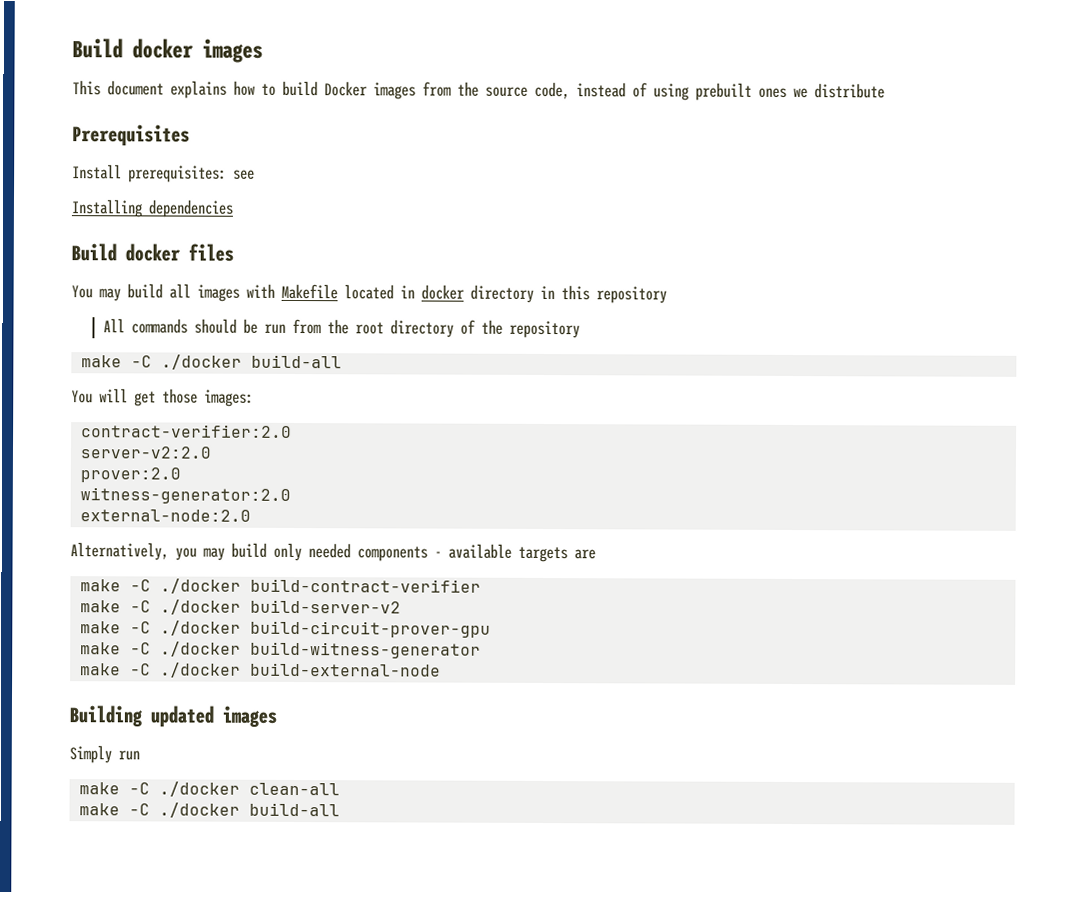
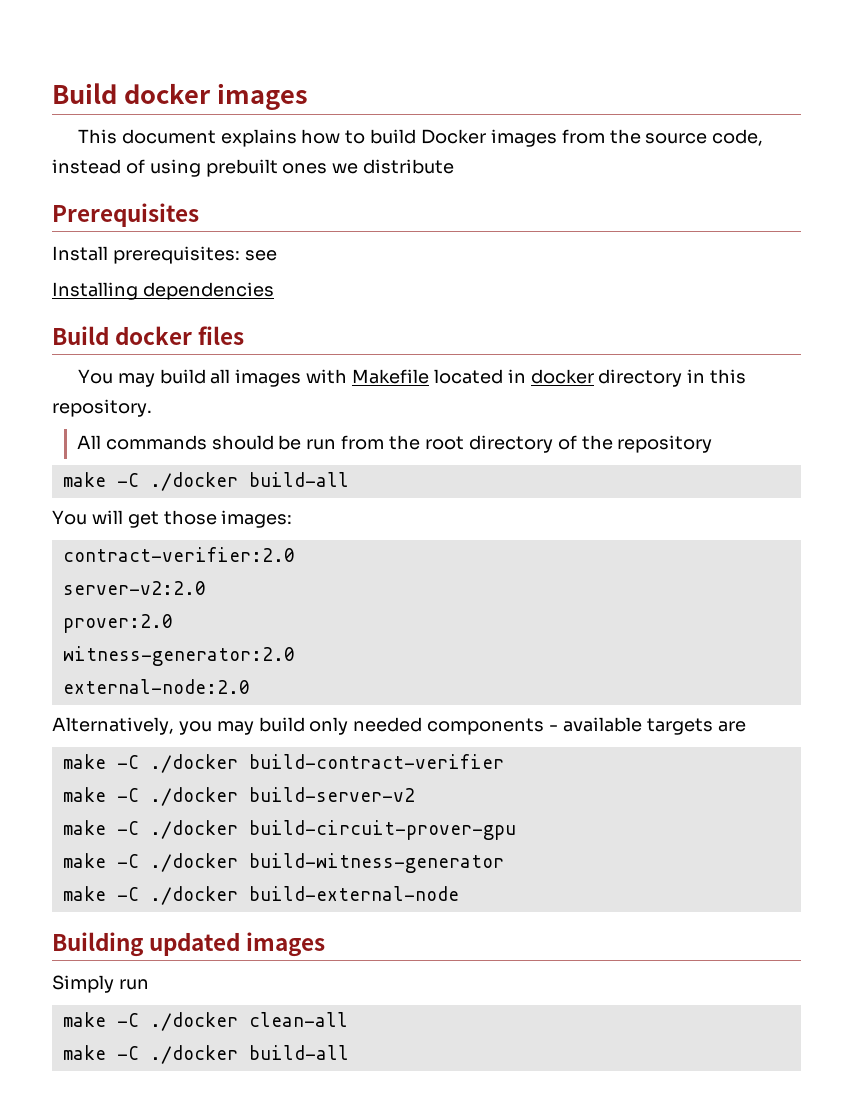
- You may build all images with Makefile located in docker directory in this repository
+ You may build all images with Makefile located in docker directory in this repository.

